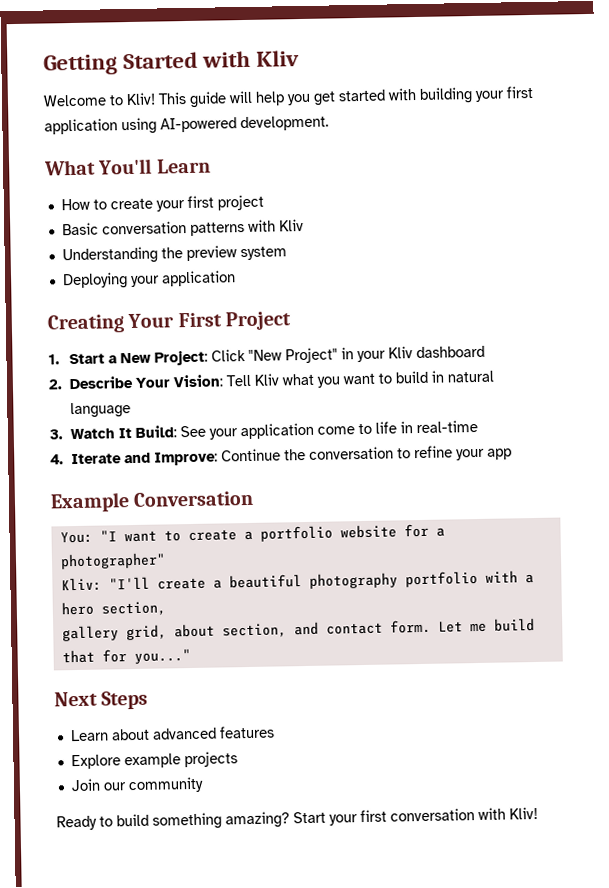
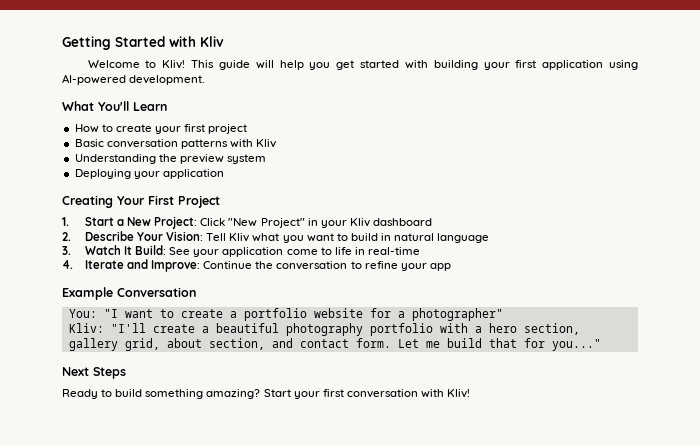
- Learn about advanced features
- Explore example projects
- Join our community

